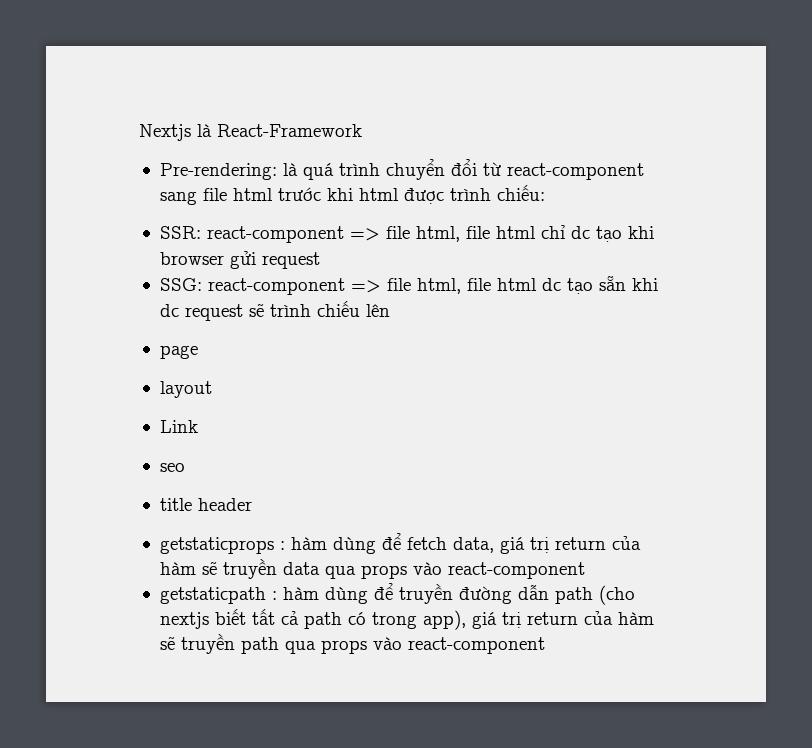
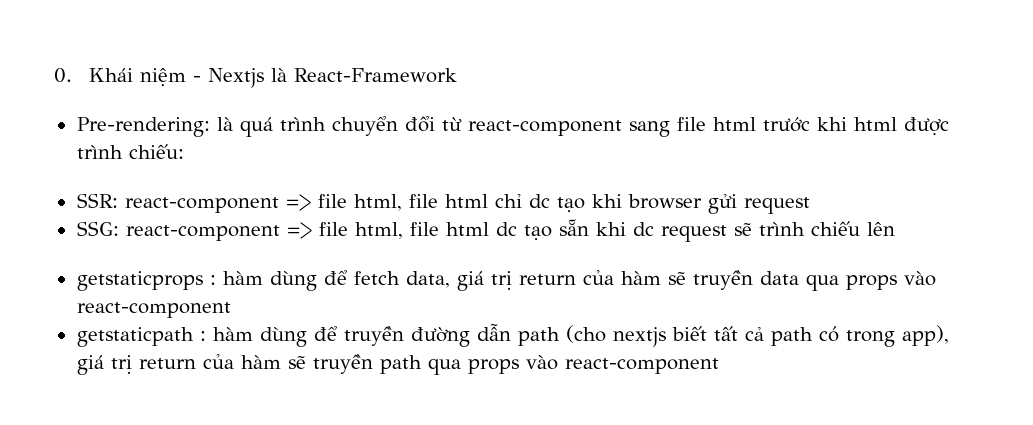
- Nextjs là React-Framework
+ 0. Khái niệm - Nextjs là React-Framework
- page
- layout
- Link
- seo
- title header

